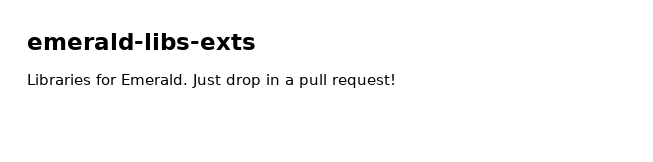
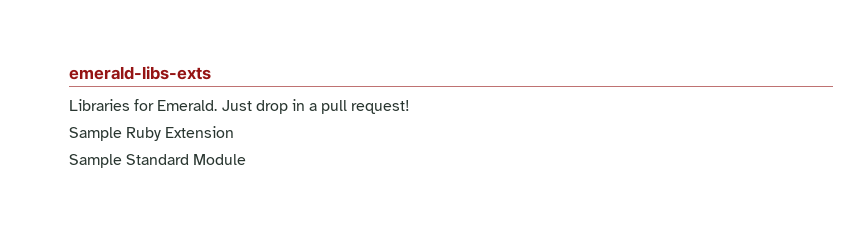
+ Sample Ruby Extension
+ Sample Standard Module

